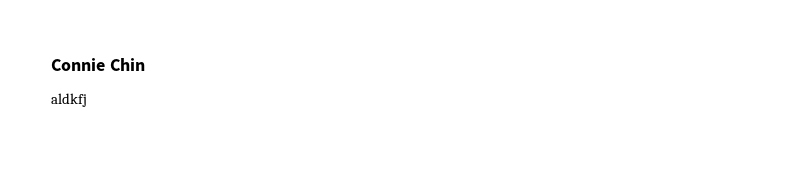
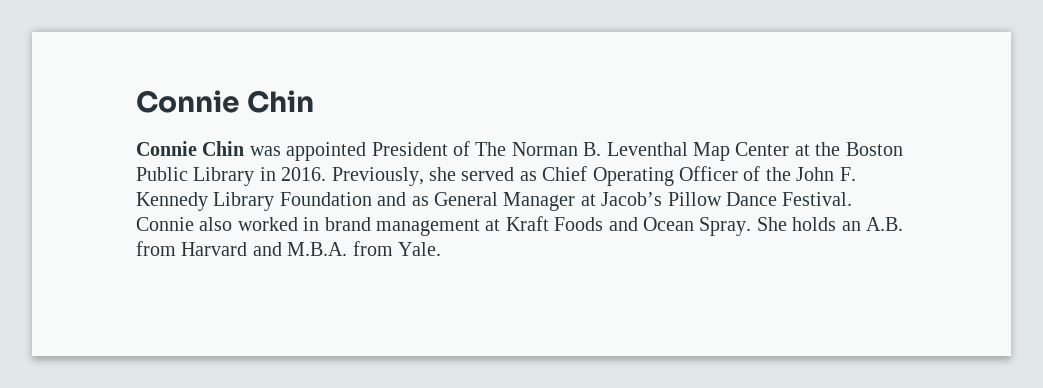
- aldkfj
+ Connie Chin was appointed President of The Norman B. Leventhal Map Center at the Boston Public Library in 2016. Previously, she served as Chief Operating Officer of the John F. Kennedy Library Foundation and as General Manager at Jacob’s Pillow Dance Festival. Connie also worked in brand management at Kraft Foods and Ocean Spray. She holds an A.B. from Harvard and M.B.A. from Yale.

